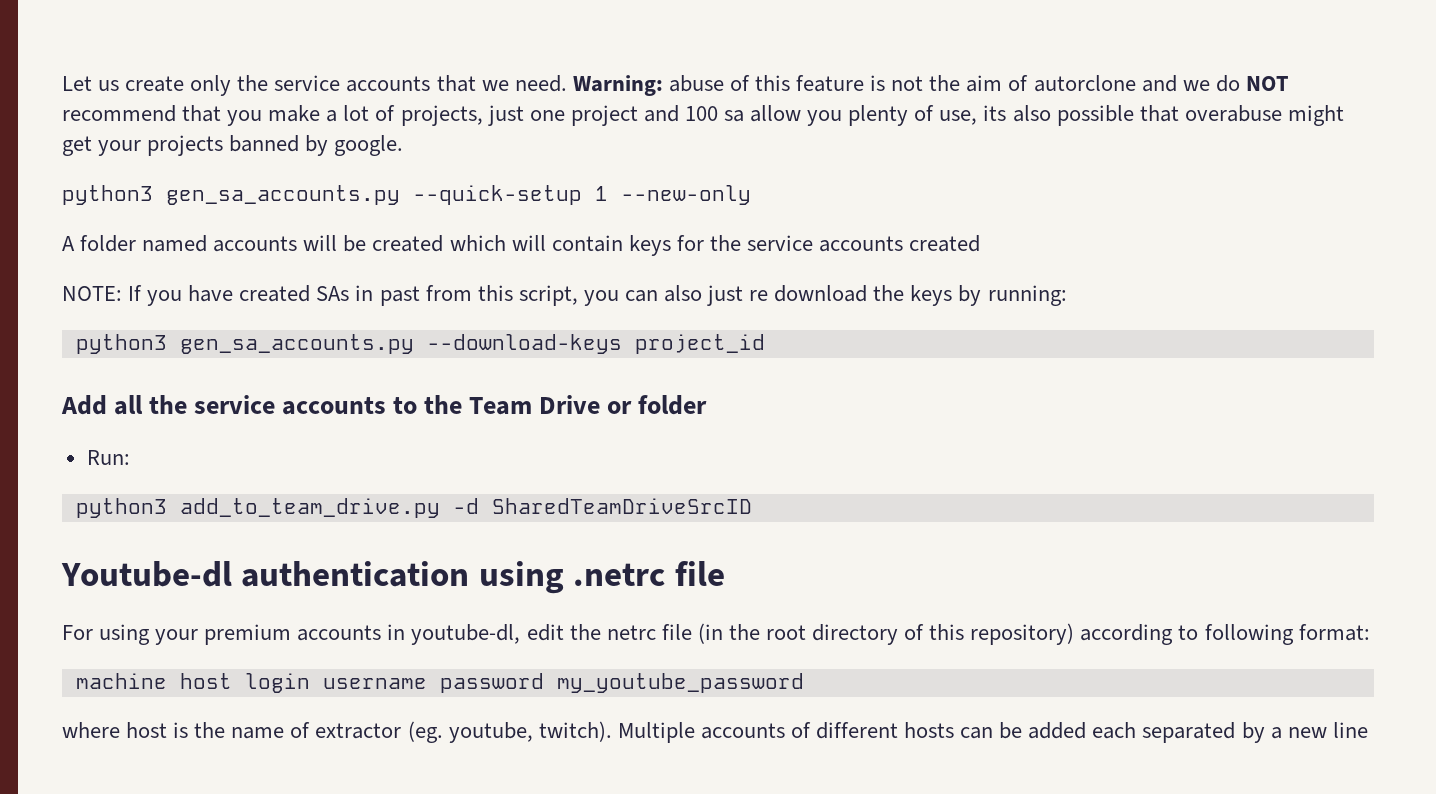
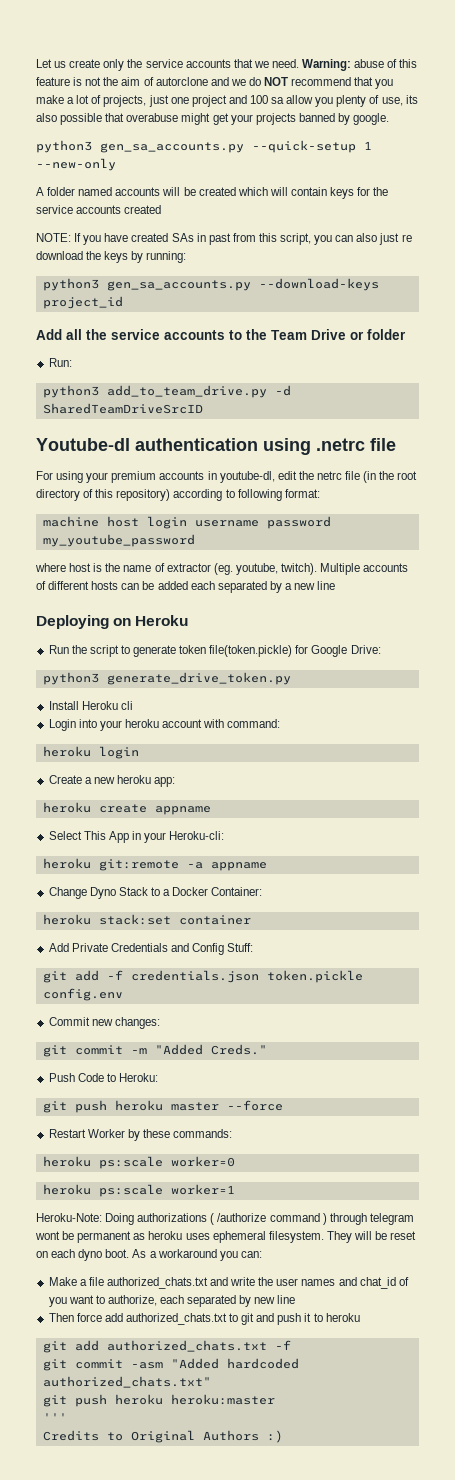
+ Deploying on Heroku
+ Run the script to generate token file(token.pickle) for Google Drive:
+ python3 generate_drive_token.py
+ Install Heroku cli
+ Login into your heroku account with command:
+ heroku login
+ Create a new heroku app:
+ heroku create appname
+ Select This App in your Heroku-cli:
+ heroku git:remote -a appname
+ Change Dyno Stack to a Docker Container:
+ heroku stack:set container
+ Add Private Credentials and Config Stuff:
+ git add -f credentials.json token.pickle config.env
+ Commit new changes:
+ git commit -m "Added Creds."
+ Push Code to Heroku:
+ git push heroku master --force
+ Restart Worker by these commands:
+ heroku ps:scale worker=0
+ heroku ps:scale worker=1
+ Heroku-Note: Doing authorizations ( /authorize command ) through telegram wont be permanent as heroku uses ephemeral filesystem. They will be reset on each dyno boot. As a workaround you can:
+ Make a file authorized_chats.txt and write the user names and chat_id of you want to authorize, each separated by new line
+ Then force add authorized_chats.txt to git and push it to heroku
+ git add authorized_chats.txt -f
+ git commit -asm "Added hardcoded authorized_chats.txt"
+ git push heroku heroku:master
+ '''
+ Credits to Original Authors :)

